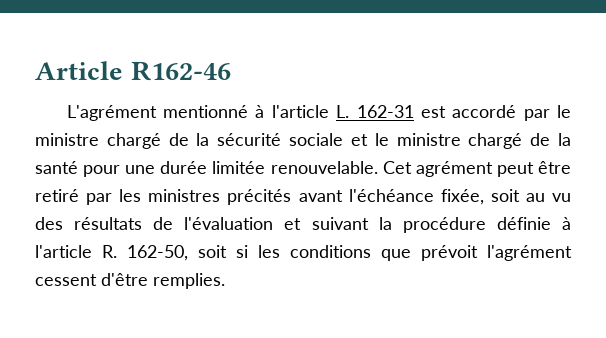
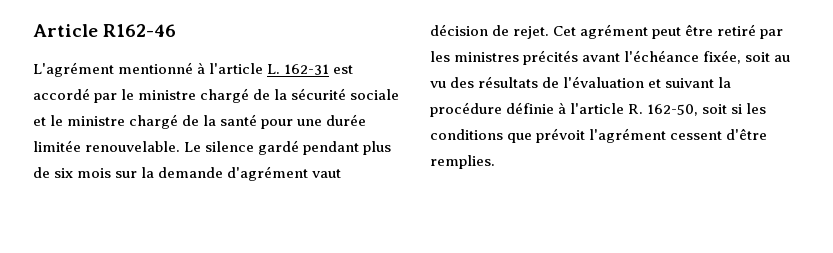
+ Le silence gardé pendant plus de six mois sur la demande d'agrément vaut décision de rejet.

